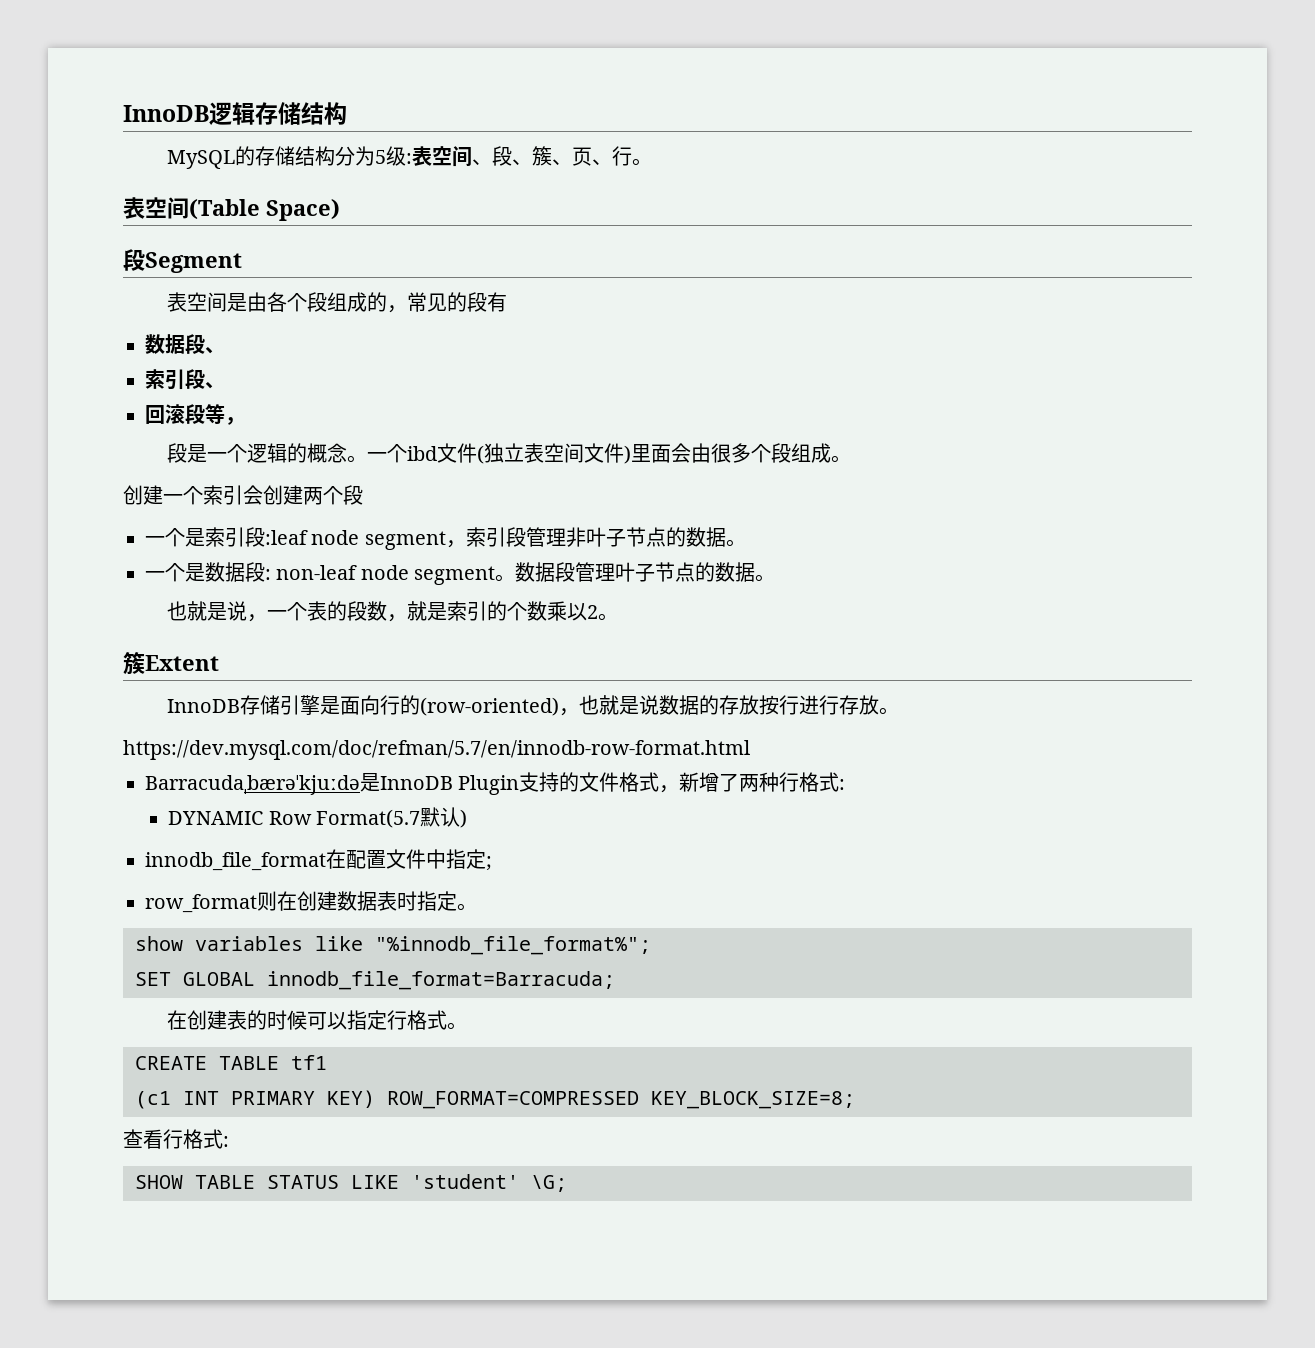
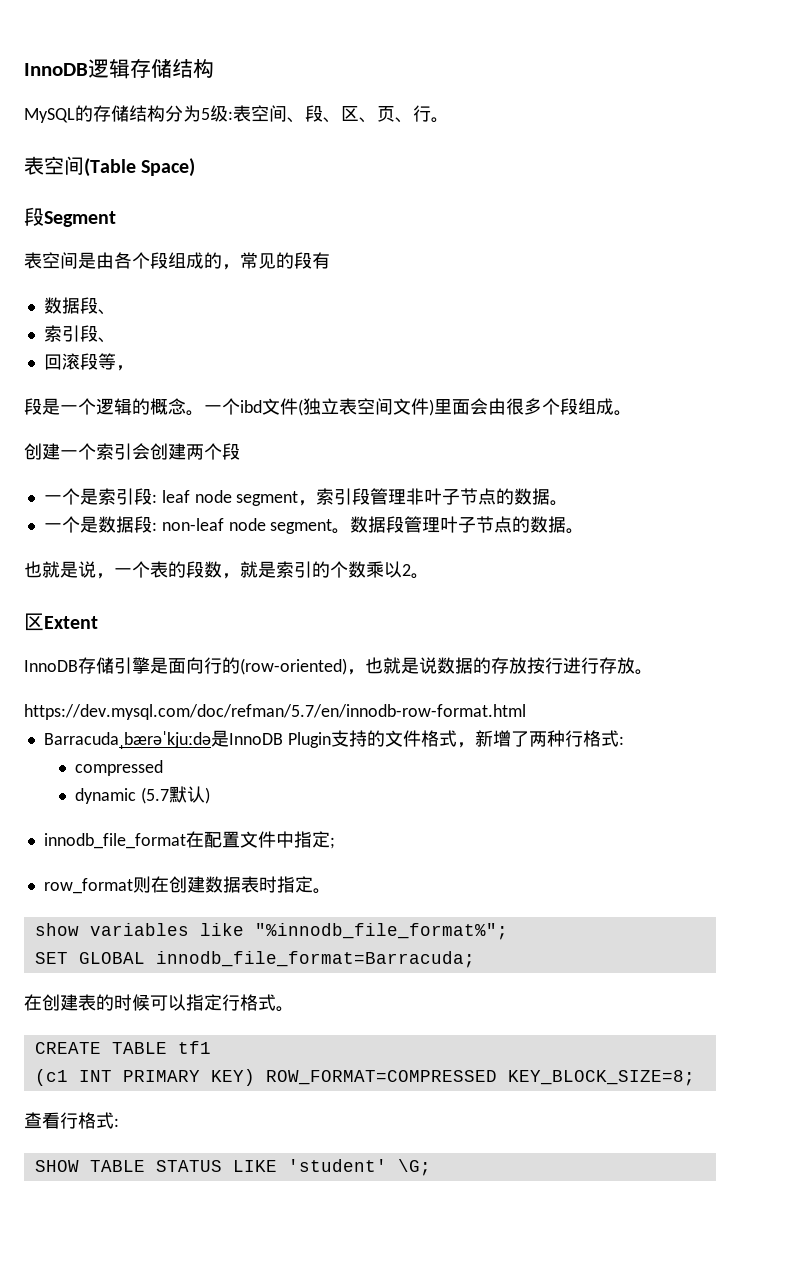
- MySQL的存储结构分为5级:表空间、段、簇、页、行。
+ MySQL的存储结构分为5级:表空间、段、区、页、行。
- 一个是索引段:leaf node segment，索引段管理非叶子节点的数据。
+ 一个是索引段: leaf node segment，索引段管理非叶子节点的数据。
- 簇Extent
+ 区Extent
- DYNAMIC Row Format(5.7默认)
+ compressed
+ dynamic (5.7默认)

